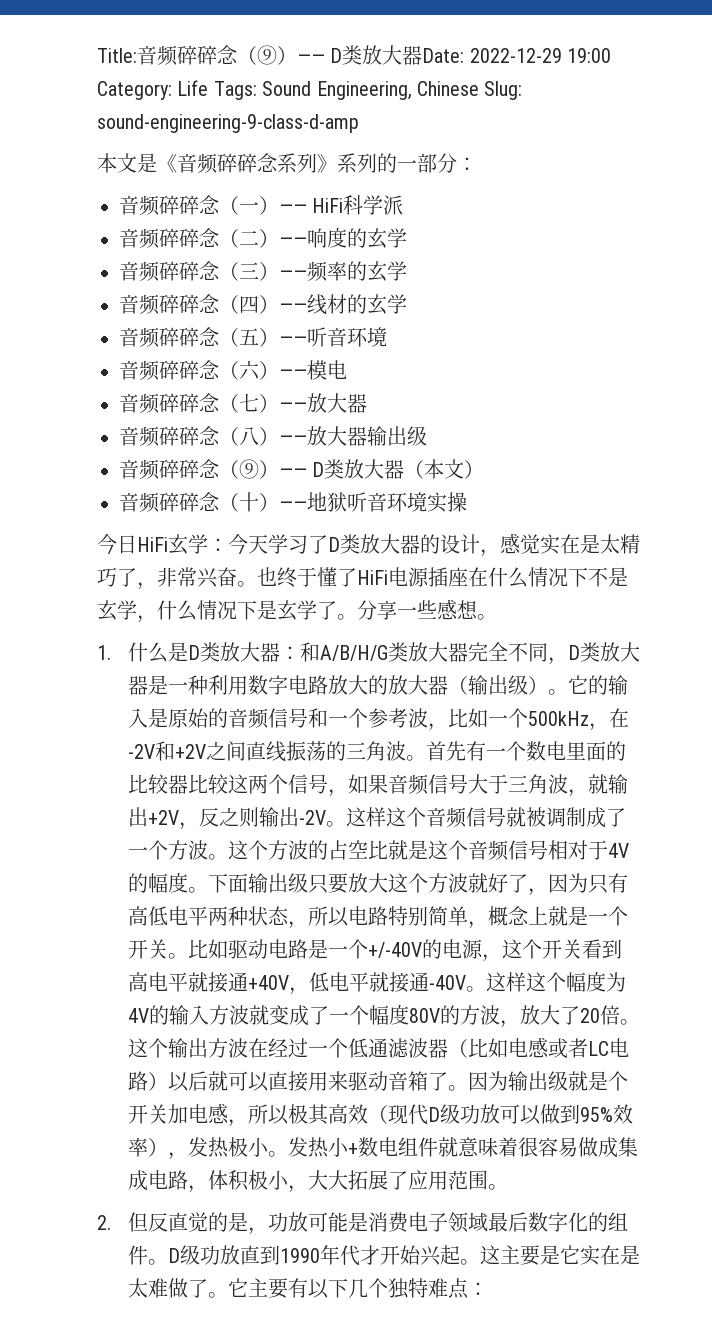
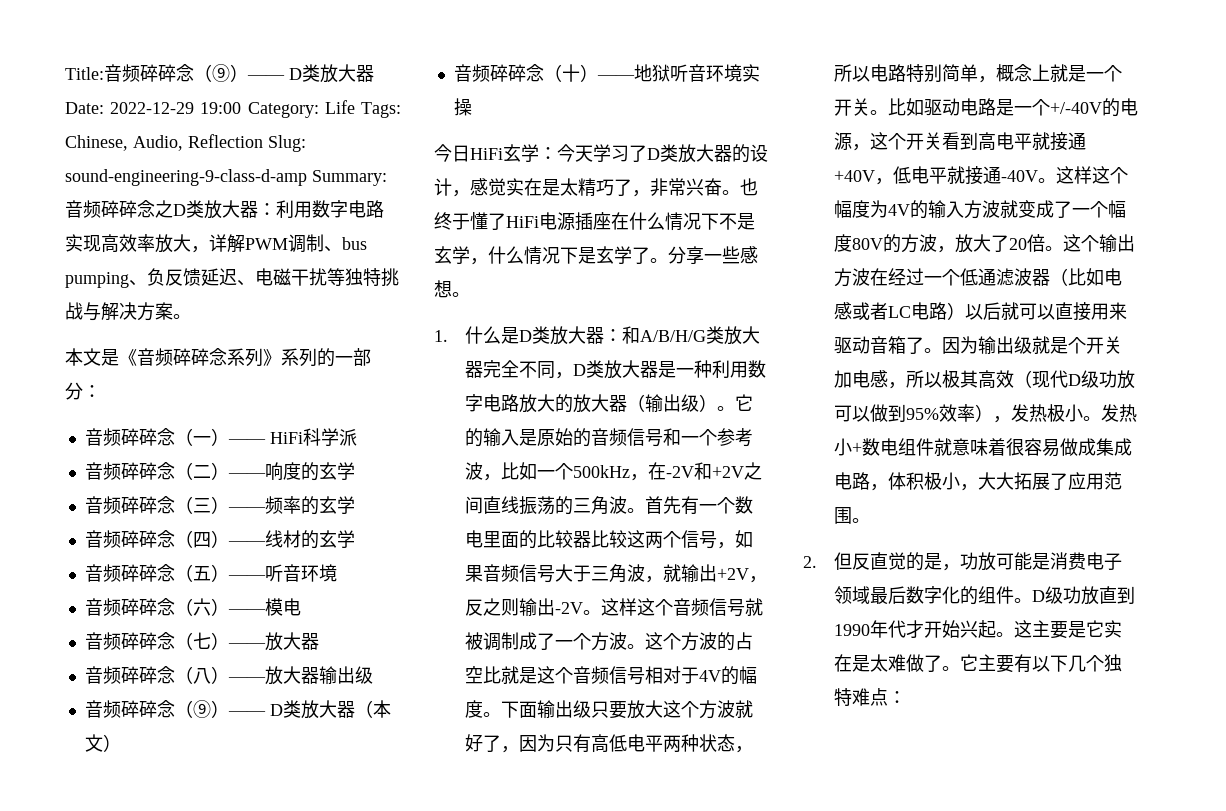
- Title:音频碎碎念（⑨）—— D类放大器Date: 2022-12-29 19:00 Category: Life Tags: Sound Engineering, Chinese Slug: sound-engineering-9-class-d-amp
+ Title:音频碎碎念（⑨）—— D类放大器Date: 2022-12-29 19:00 Category: Life Tags: Chinese, Audio, Reflection Slug: sound-engineering-9-class-d-amp Summary:音频碎碎念之D类放大器：利用数字电路实现高效率放大，详解PWM调制、bus pumping、负反馈延迟、电磁干扰等独特挑战与解决方案。

